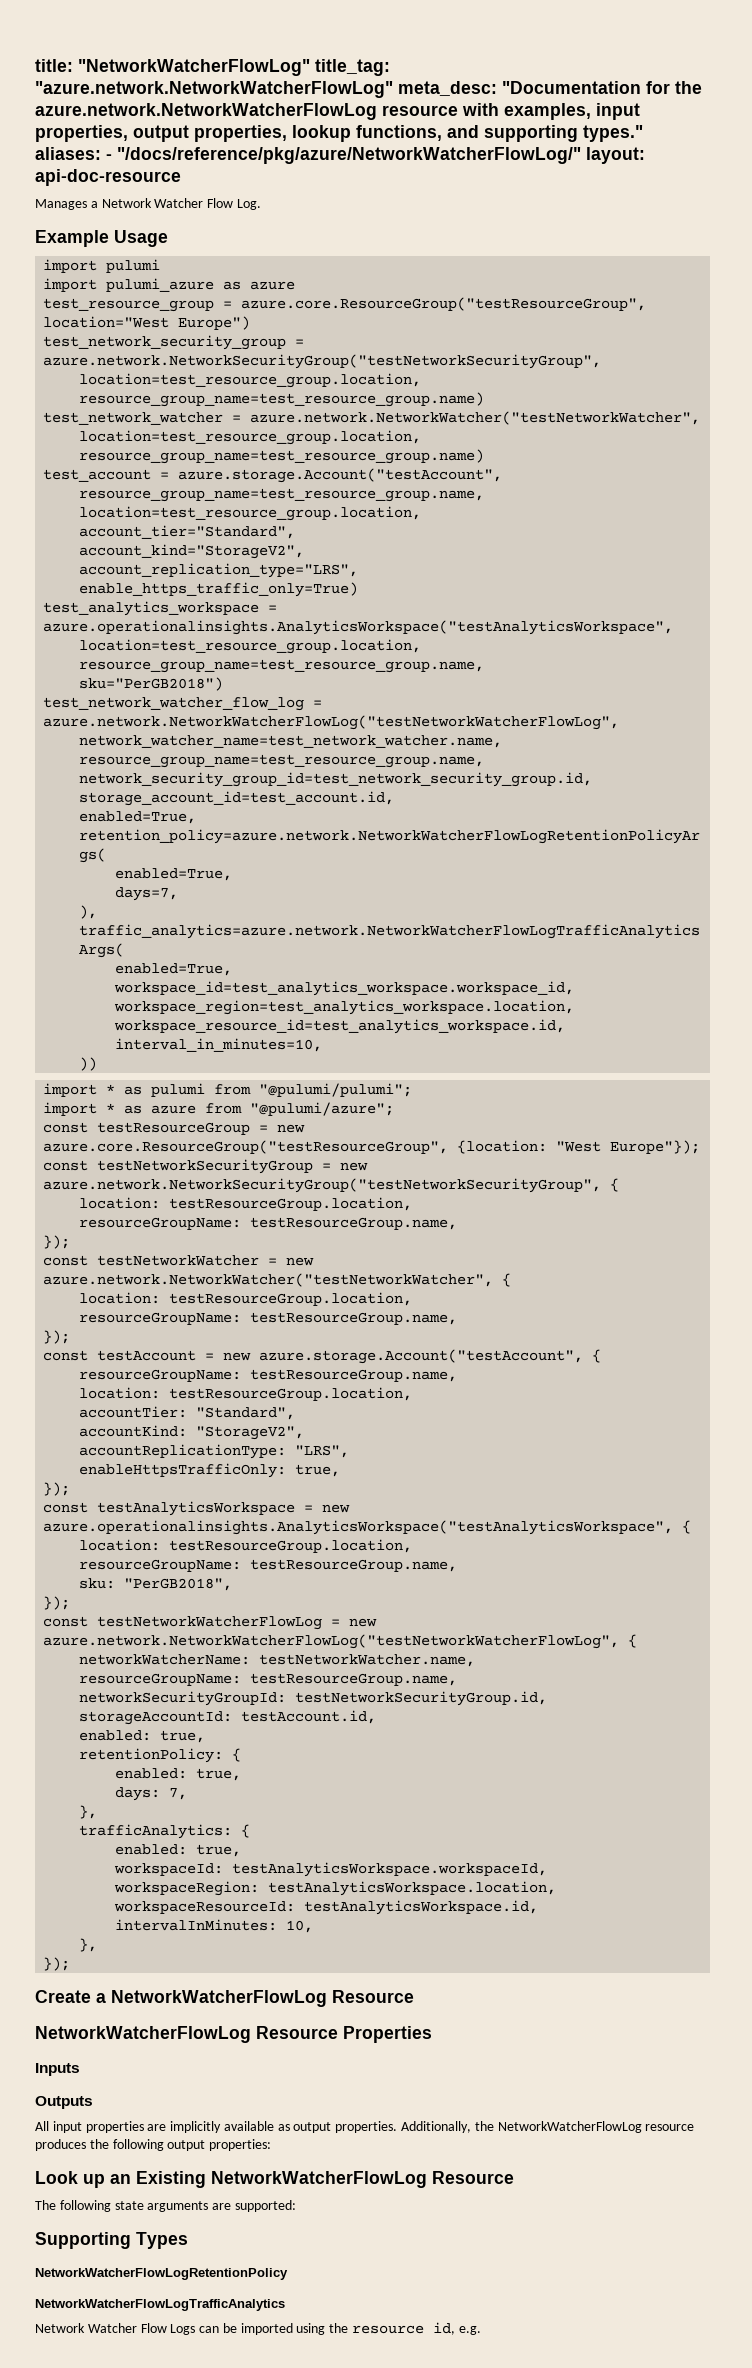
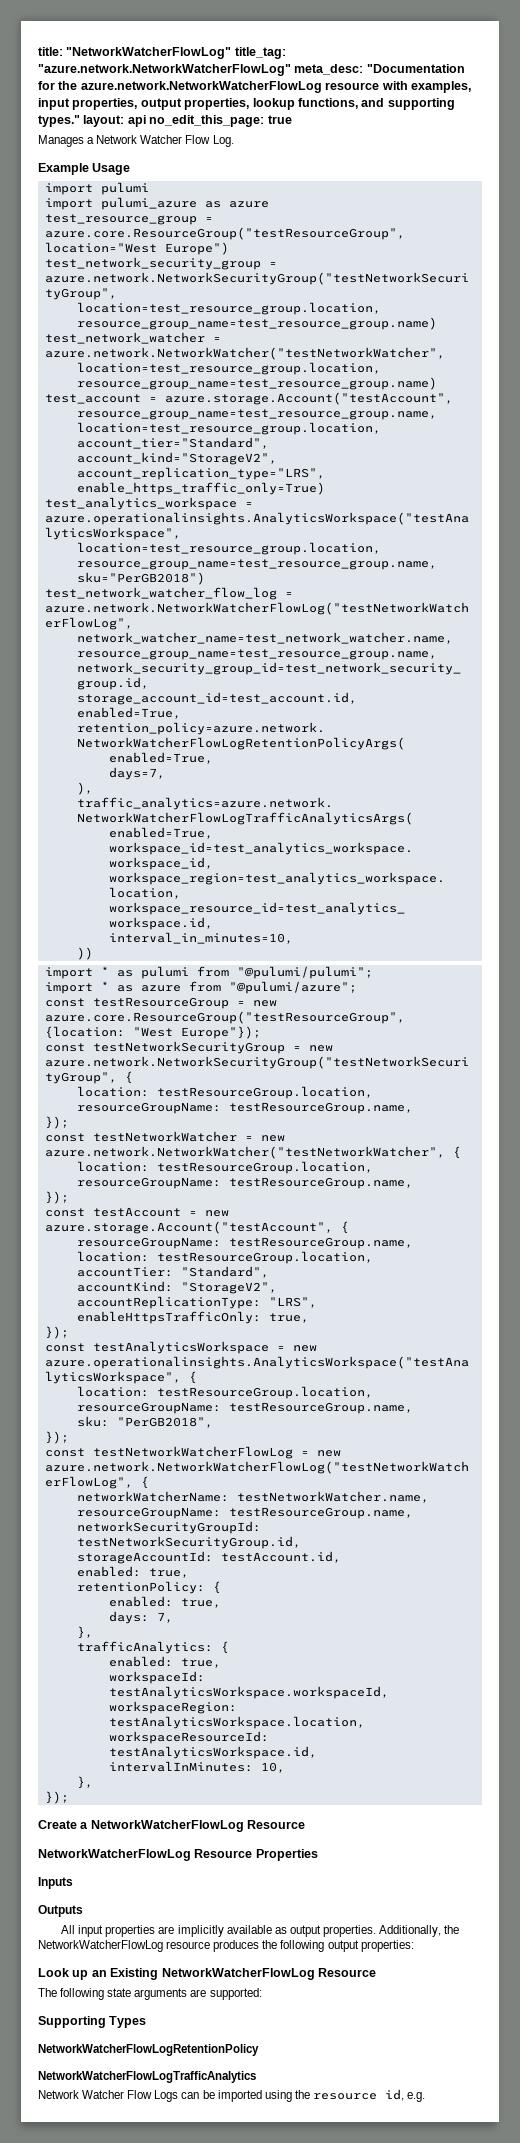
- title: "NetworkWatcherFlowLog" title_tag: "azure.network.NetworkWatcherFlowLog" meta_desc: "Documentation for the azure.network.NetworkWatcherFlowLog resource with examples, input properties, output properties, lookup functions, and supporting types." aliases: - "/docs/reference/pkg/azure/NetworkWatcherFlowLog/" layout: api-doc-resource
+ title: "NetworkWatcherFlowLog" title_tag: "azure.network.NetworkWatcherFlowLog" meta_desc: "Documentation for the azure.network.NetworkWatcherFlowLog resource with examples, input properties, output properties, lookup functions, and supporting types." layout: api no_edit_this_page: true

